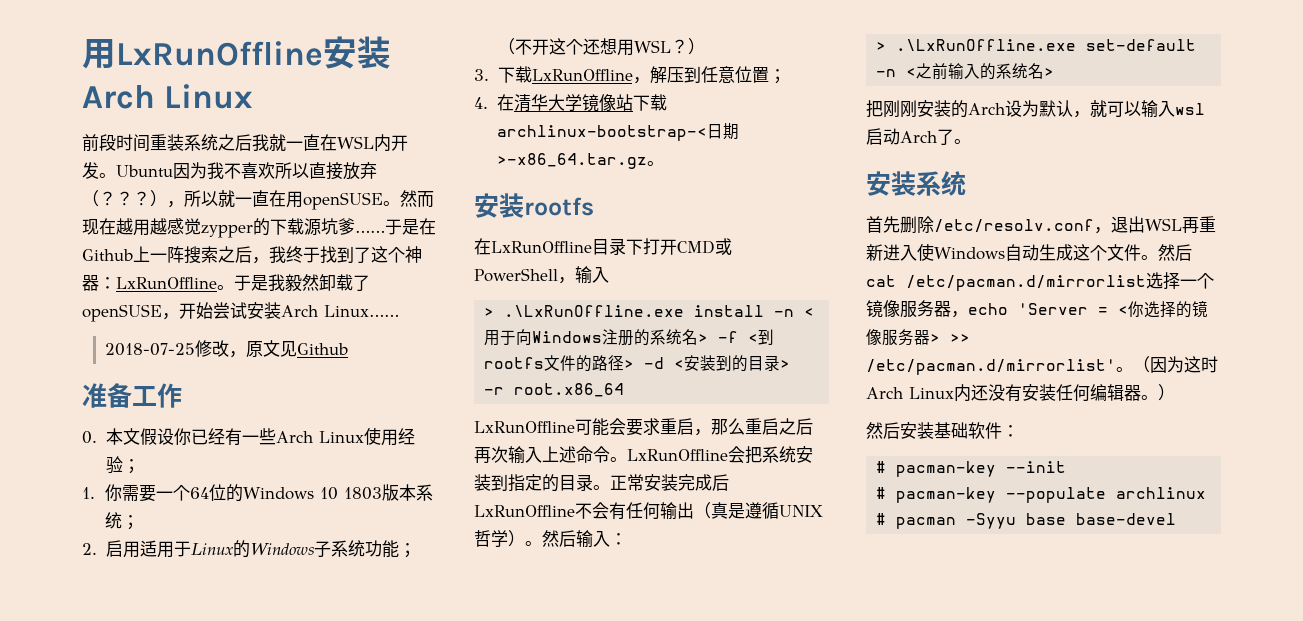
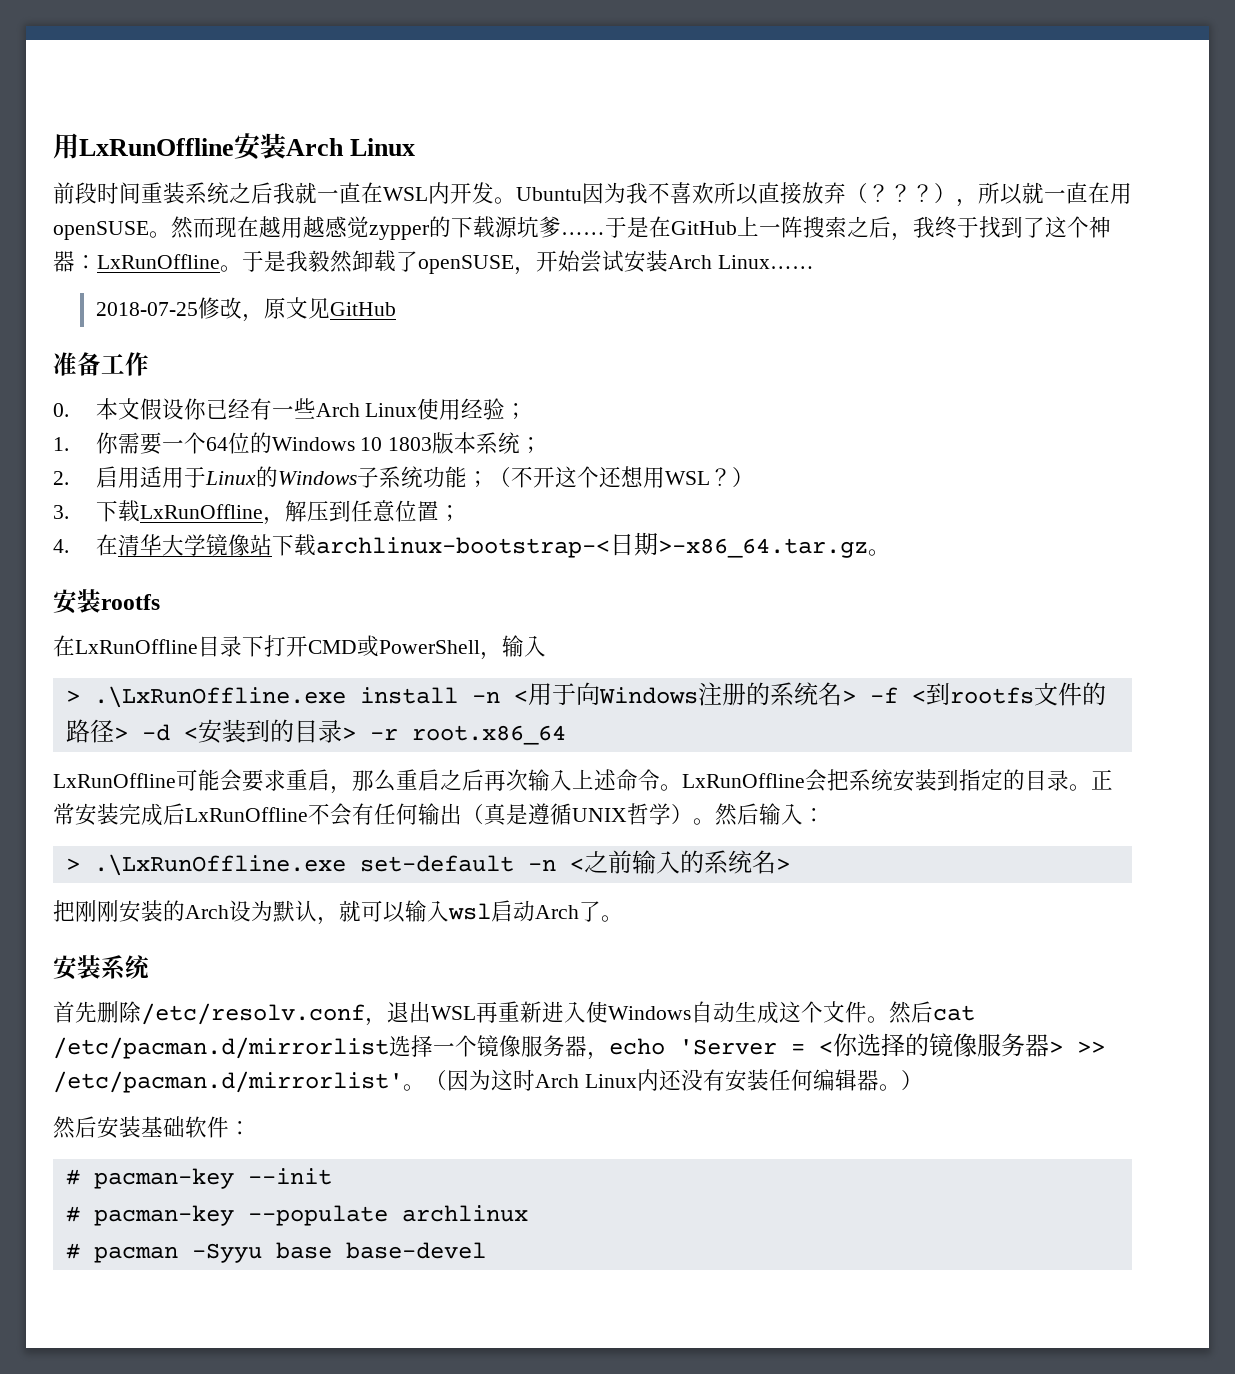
- 于是在Github上一阵搜索之后，我终于找到了这个神器：LxRunOffline。
+ 于是在GitHub上一阵搜索之后，我终于找到了这个神器：LxRunOffline。
- 2018-07-25修改，原文见Github
+ 2018-07-25修改，原文见GitHub

